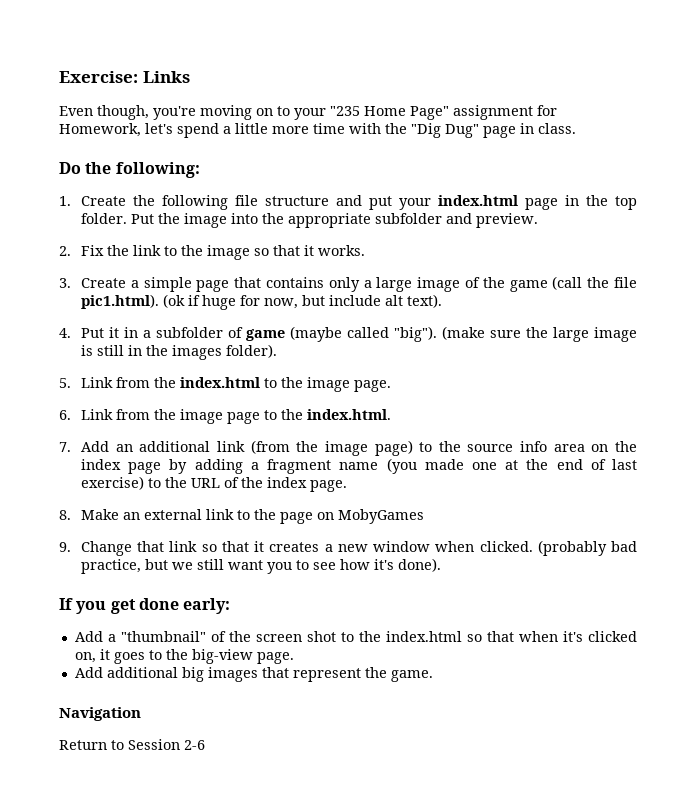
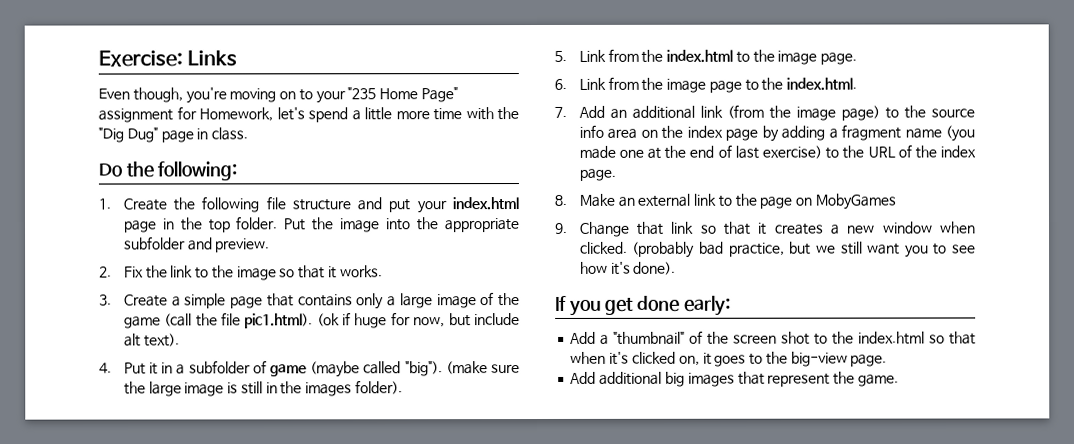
- Navigation
- Return to Session 2-6

